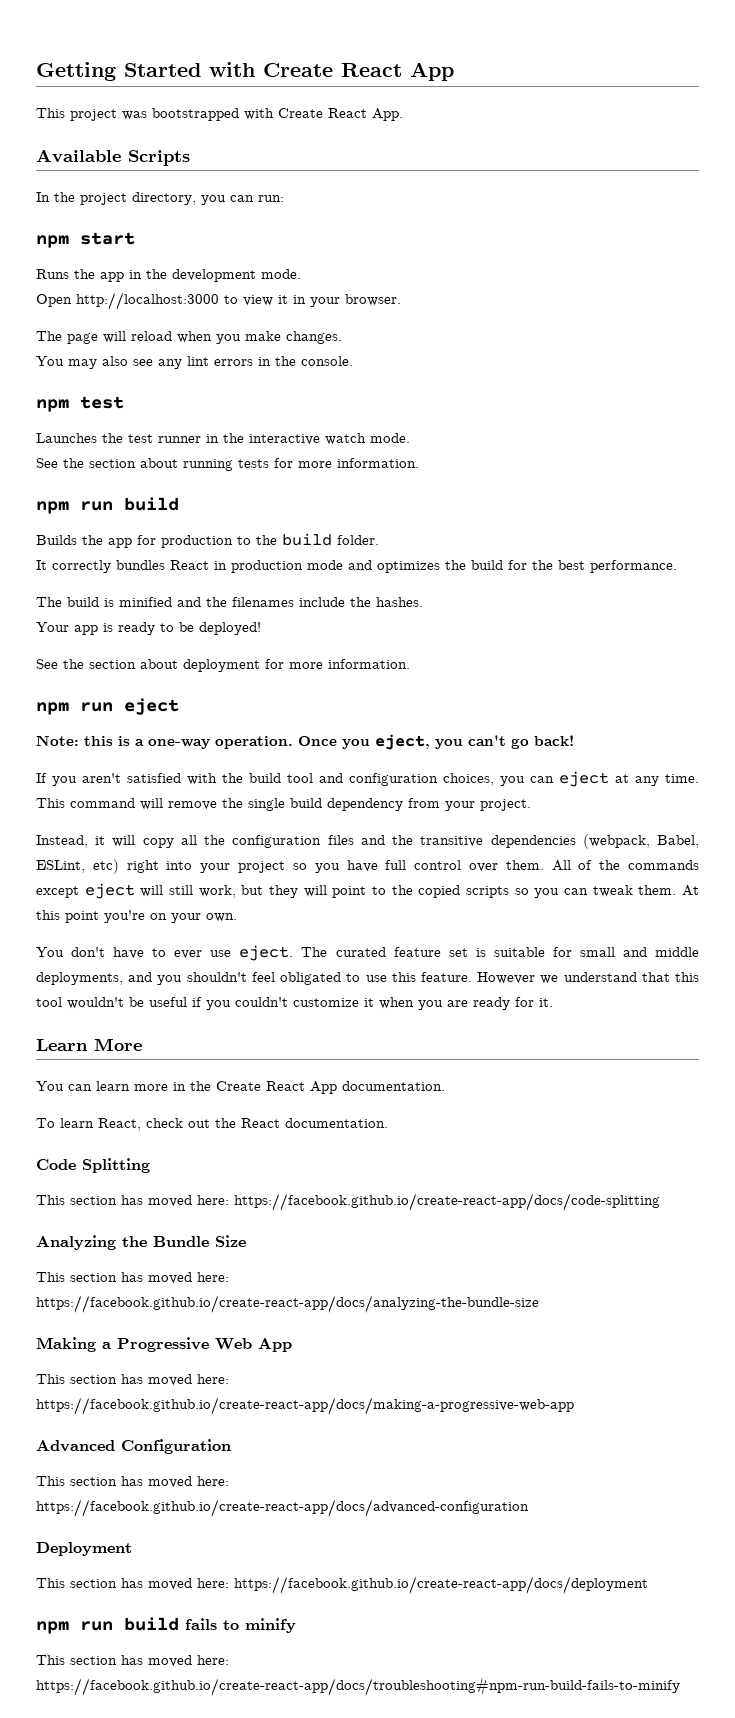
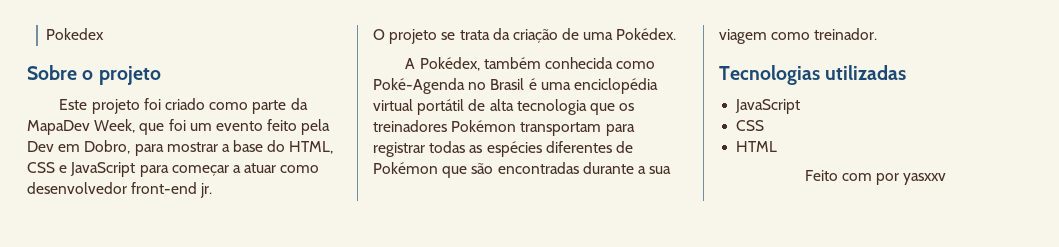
- Getting Started with Create React App
- This project was bootstrapped with Create React App.
- Available Scripts
- In the project directory, you can run:
- npm start
- Runs the app in the development mode.
- Open http://localhost:3000 to view it in your browser.
- The page will reload when you make changes.
- You may also see any lint errors in the console.
- npm test
- Launches the test runner in the interactive watch mode.
- See the section about running tests for more information.
- npm run build
- Builds the app for production to the build folder.
- It correctly bundles React in production mode and optimizes the build for the best performance.
- The build is minified and the filenames include the hashes.
- Your app is ready to be deployed!
- See the section about deployment for more information.
- npm run eject
- Note: this is a one-way operation. Once you eject, you can't go back!
- If you aren't satisfied with the build tool and configuration choices, you can eject at any time. This command will remove the single build dependency from your project.
- Instead, it will copy all the configuration files and the transitive dependencies (webpack, Babel, ESLint, etc) right into your project so you have full control over them. All of the commands except eject will still work, but they will point to the copied scripts so you can tweak them. At this point you're on your own.
- You don't have to ever use eject. The curated feature set is suitable for small and middle deployments, and you shouldn't feel obligated to use this feature. However we understand that this tool wouldn't be useful if you couldn't customize it when you are ready for it.
- Learn More
- You can learn more in the Create React App documentation.
- To learn React, check out the React documentation.
- Code Splitting
- This section has moved here: https://facebook.github.io/create-react-app/docs/code-splitting
- Analyzing the Bundle Size
- This section has moved here: https://facebook.github.io/create-react-app/docs/analyzing-the-bundle-size
- Making a Progressive Web App
- This section has moved here: https://facebook.github.io/create-react-app/docs/making-a-progressive-web-app
- Advanced Configuration
- This section has moved here: https://facebook.github.io/create-react-app/docs/advanced-configuration
- Deployment
- This section has moved here: https://facebook.github.io/create-react-app/docs/deployment
- npm run build fails to minify
- This section has moved here: https://facebook.github.io/create-react-app/docs/troubleshooting#npm-run-build-fails-to-minify
+ Pokedex
+ Sobre o projeto
+ Este projeto foi criado como parte da MapaDev Week, que foi um evento feito pela Dev em Dobro, para mostrar a base do HTML, CSS e JavaScript para começar a atuar como desenvolvedor front-end jr.
+ O projeto se trata da criação de uma Pokédex.
+ A Pokédex, também conhecida como Poké-Agenda no Brasil é uma enciclopédia virtual portátil de alta tecnologia que os treinadores Pokémon transportam para registrar todas as espécies diferentes de Pokémon que são encontradas durante a sua viagem como treinador.
+ Tecnologias utilizadas
+ JavaScript
+ CSS
+ HTML
+ Feito com por yasxxv

